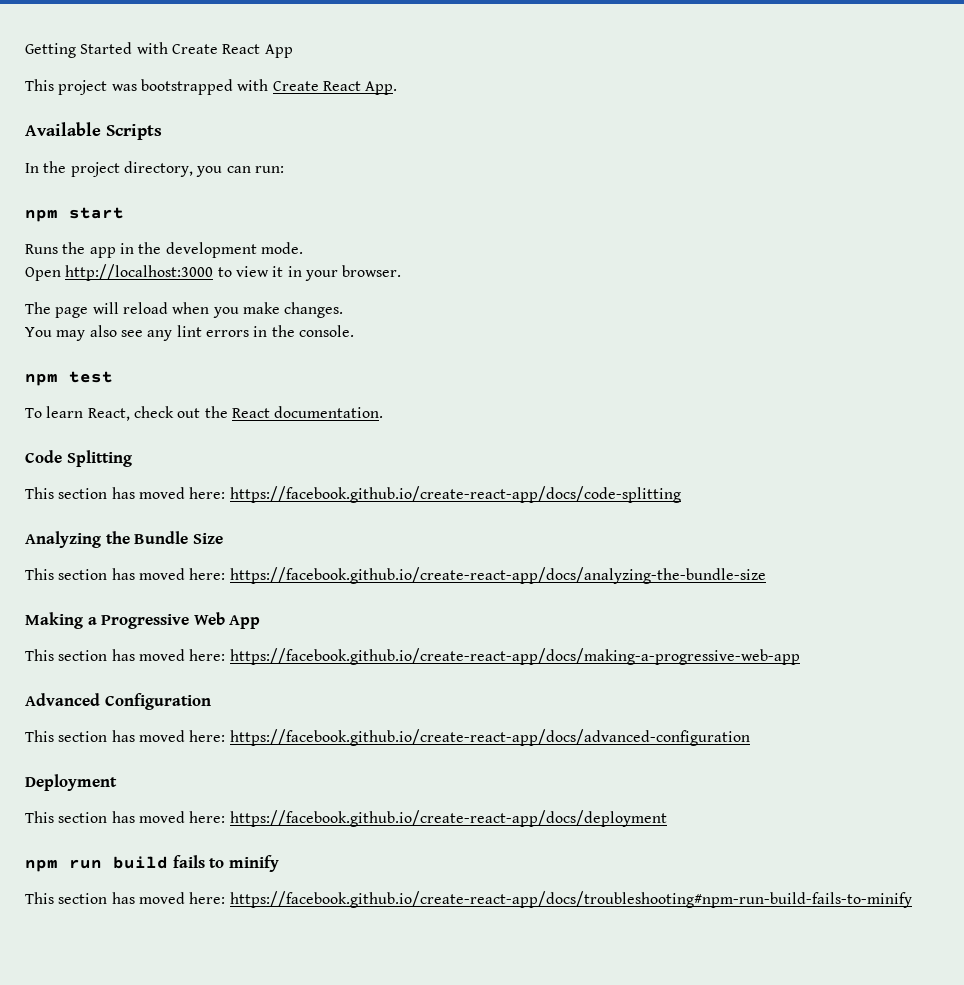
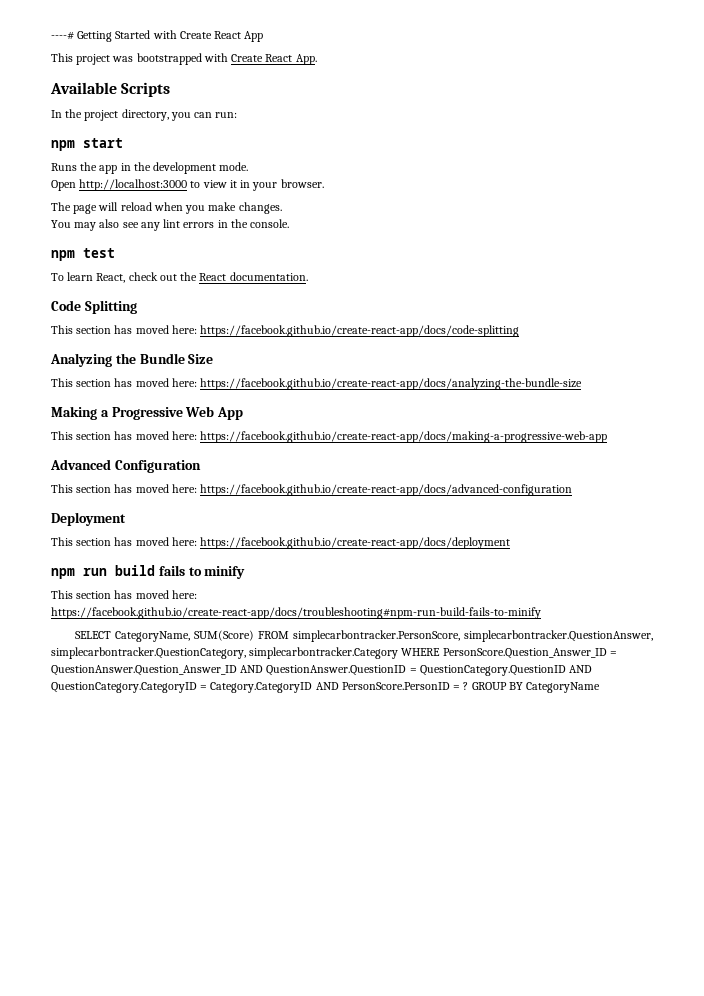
- Getting Started with Create React App
+ ----# Getting Started with Create React App
+ SELECT CategoryName, SUM(Score) FROM simplecarbontracker.PersonScore, simplecarbontracker.QuestionAnswer, simplecarbontracker.QuestionCategory, simplecarbontracker.Category WHERE PersonScore.Question_Answer_ID = QuestionAnswer.Question_Answer_ID AND QuestionAnswer.QuestionID = QuestionCategory.QuestionID AND QuestionCategory.CategoryID = Category.CategoryID AND PersonScore.PersonID = ? GROUP BY CategoryName

